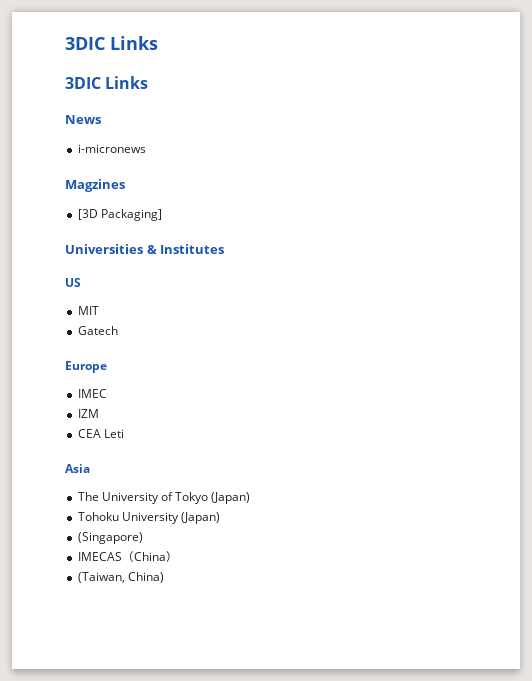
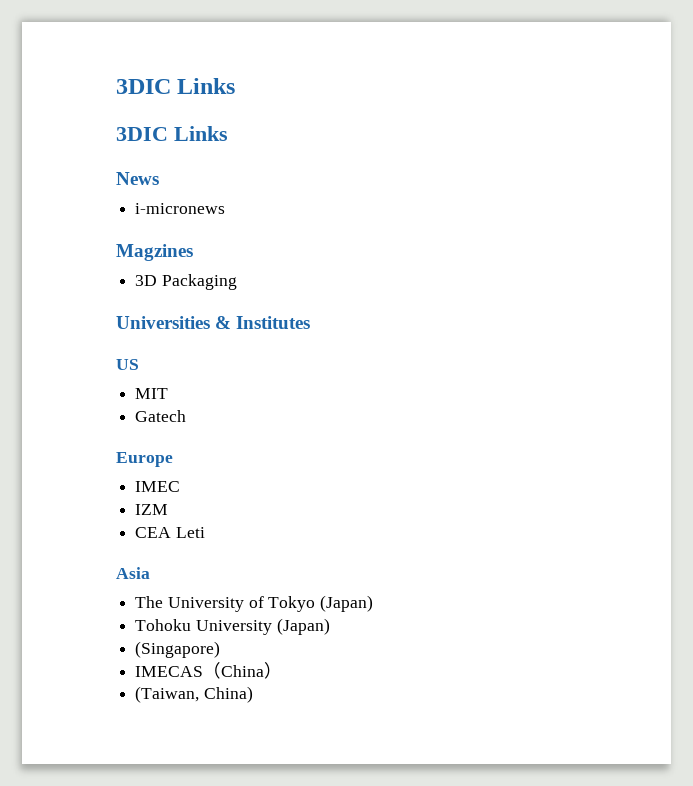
- [3D Packaging]
+ 3D Packaging

